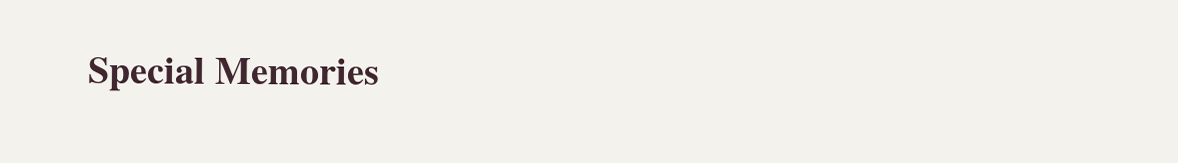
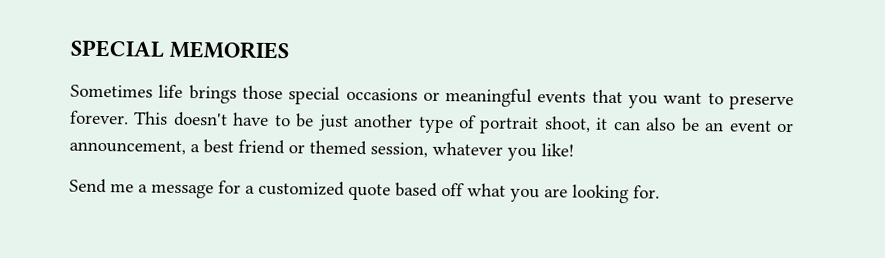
- Special Memories
+ SPECIAL MEMORIES
+ Sometimes life brings those special occasions or meaningful events that you want to preserve forever. This doesn't have to be just another type of portrait shoot, it can also be an event or announcement, a best friend or themed session, whatever you like!
+ Send me a message for a customized quote based off what you are looking for.

